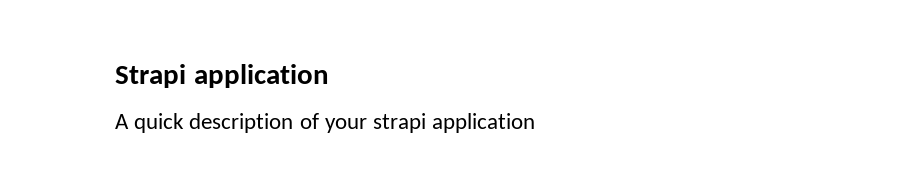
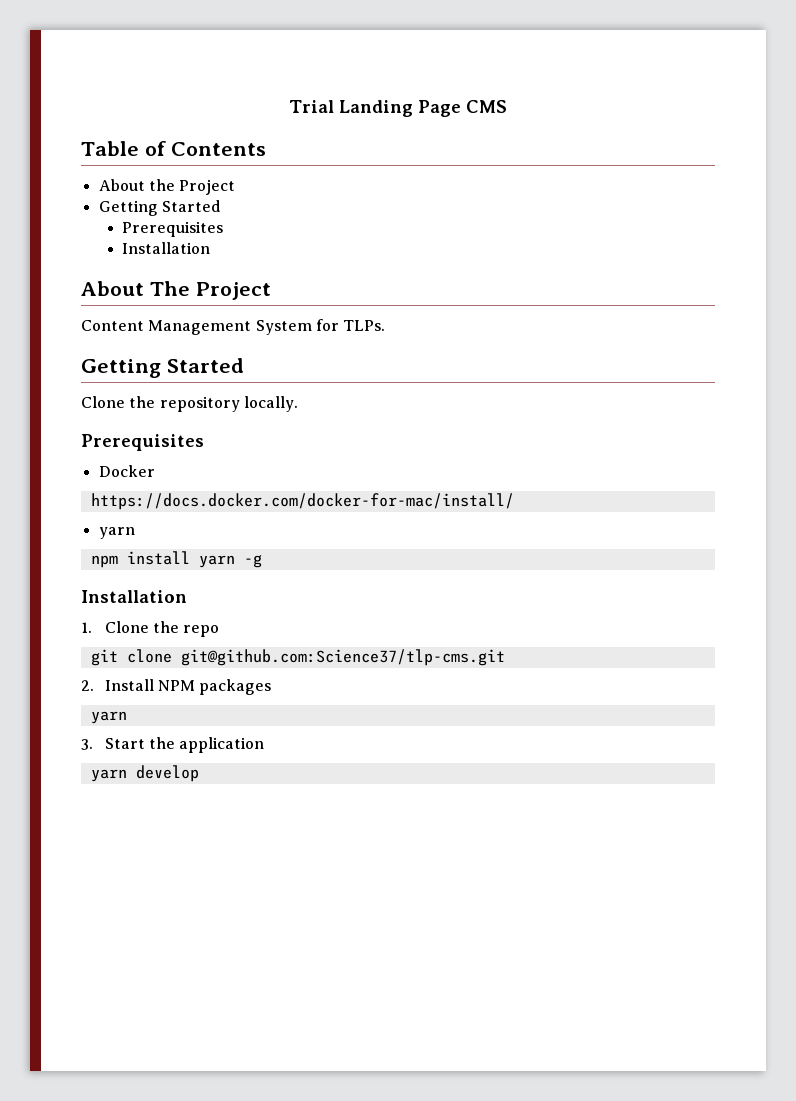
- Strapi application
- A quick description of your strapi application
+ Trial Landing Page CMS
+ Table of Contents
+ About the Project
+ Getting Started
+ Prerequisites
+ Installation
+ About The Project
+ Content Management System for TLPs.
+ Getting Started
+ Clone the repository locally.
+ Prerequisites
+ Docker
+ https://docs.docker.com/docker-for-mac/install/
+ yarn
+ npm install yarn -g
+ Installation
+ 1. Clone the repo
+ git clone git@github.com:Science37/tlp-cms.git
+ 2. Install NPM packages
+ yarn
+ 3. Start the application
+ yarn develop

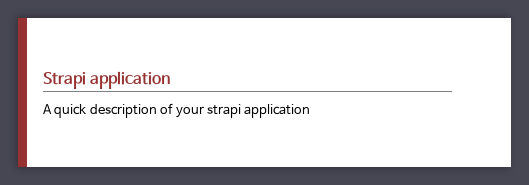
- Trial Landing Page CMS
- Table of Contents
- About the Project
- Getting Started
- Prerequisites
- Installation
- About The Project
- Content Management System for TLPs.
- Getting Started
- Clone the repository locally.
- Prerequisites
- Docker
- https://docs.docker.com/docker-for-mac/install/
- yarn
- npm install yarn -g
- Installation
- 1. Clone the repo
- git clone git@github.com:Science37/tlp-cms.git
- 2. Install NPM packages
- yarn
- 3. Start the application
- yarn develop
+ Strapi application
+ A quick description of your strapi application

